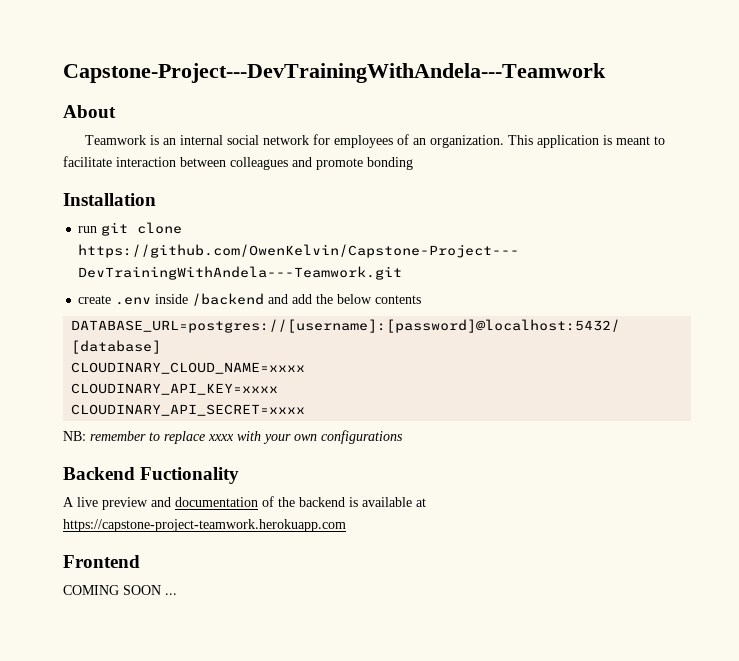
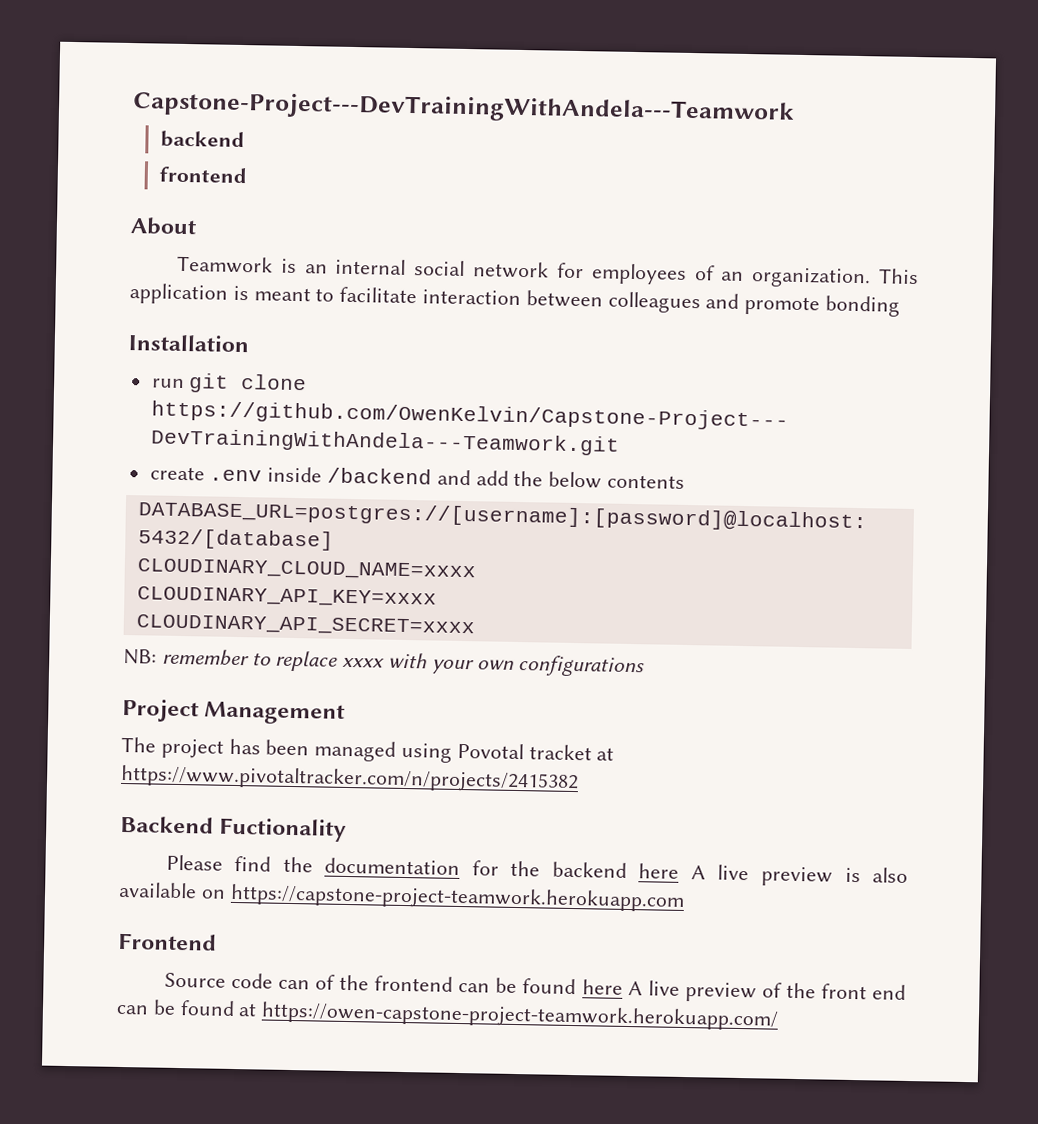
  Capstone-Project---DevTrainingWithAndela---Teamwork
+ backend
+ frontend
+ Project Management
+ The project has been managed using Povotal tracket at https://www.pivotaltracker.com/n/projects/2415382
  Backend Fuctionality
- A live preview and documentation of the backend is available at https://capstone-project-teamwork.herokuapp.com
+ Please find the documentation for the backend here A live preview is also available on https://capstone-project-teamwork.herokuapp.com
  Frontend
- COMING SOON ...
+ Source code can of the frontend can be found here A live preview of the front end can be found at https://owen-capstone-project-teamwork.herokuapp.com/

